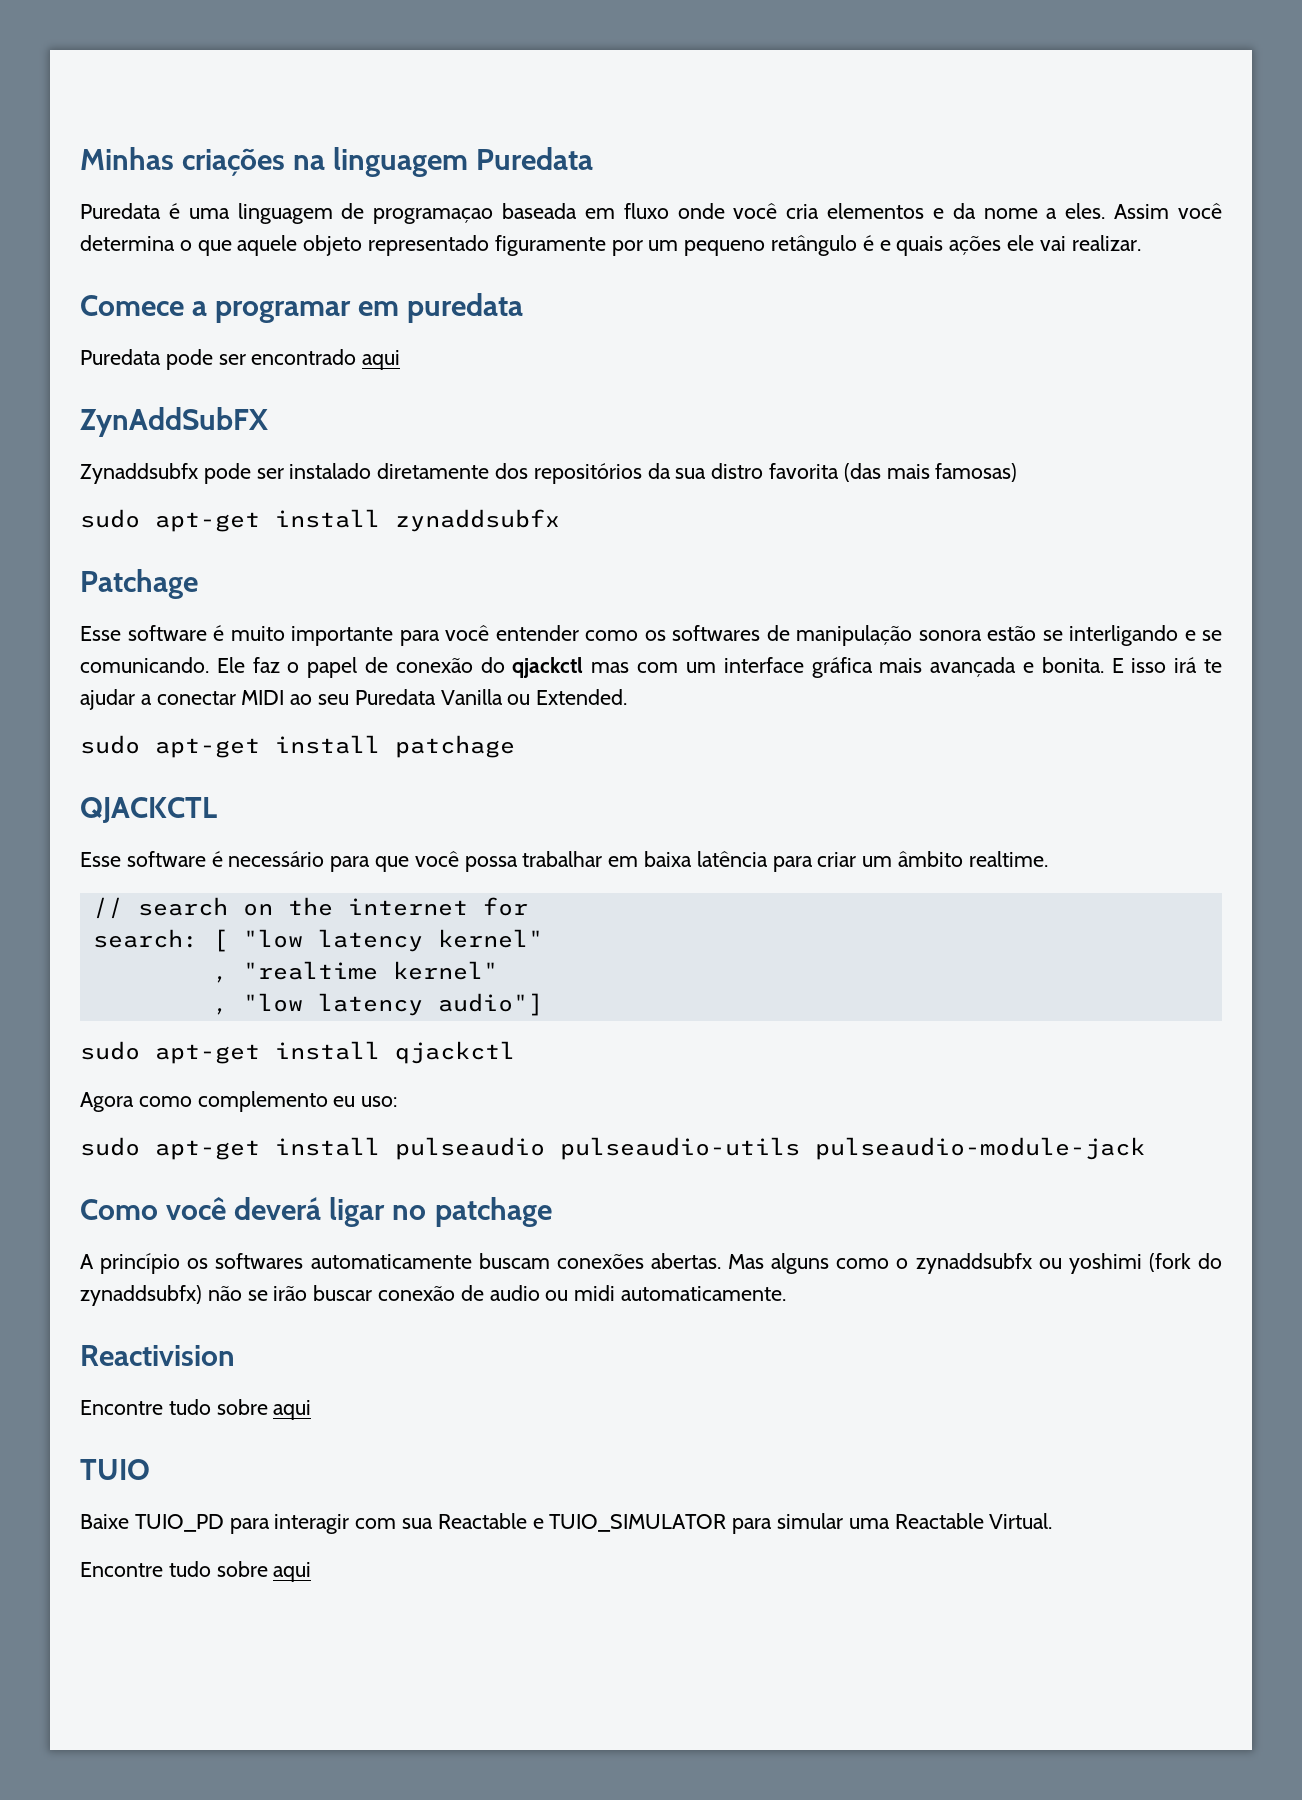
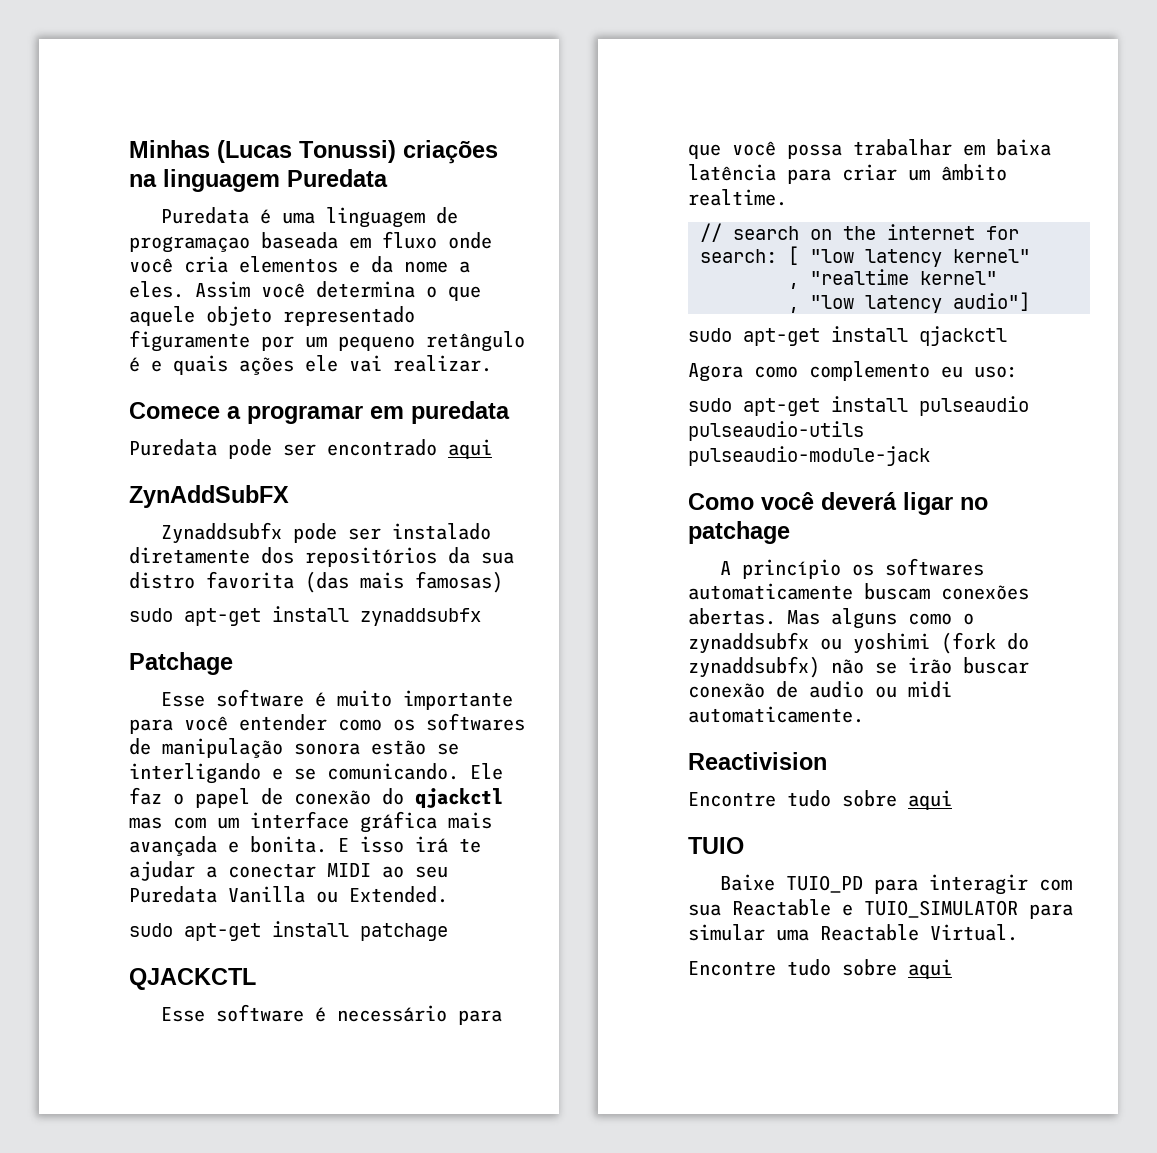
- Minhas criações na linguagem Puredata
+ Minhas (Lucas Tonussi) criações na linguagem Puredata

